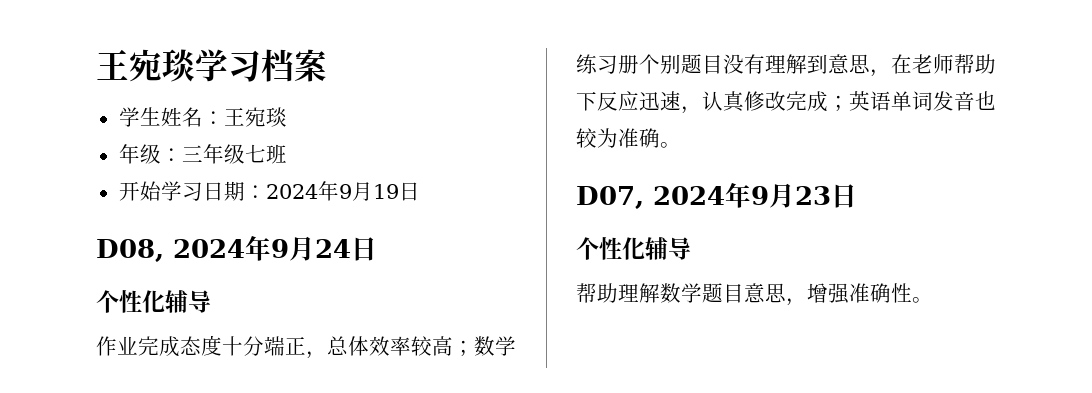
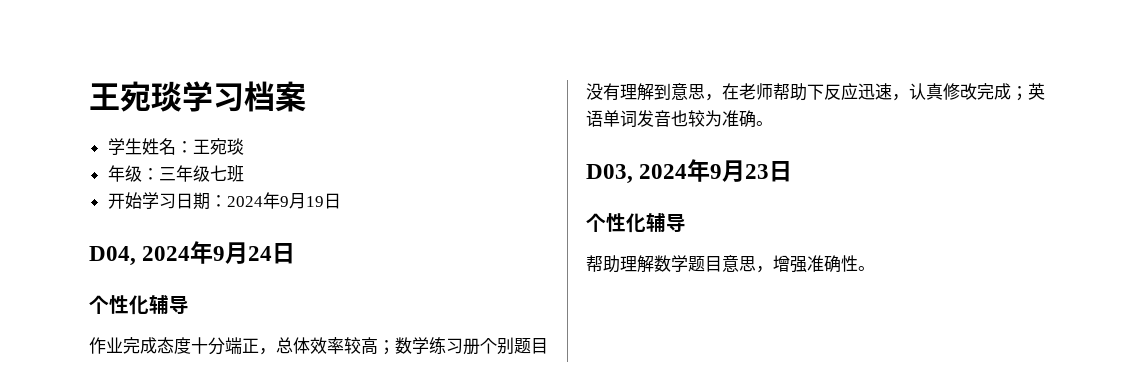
- D08, 2024年9月24日
+ D04, 2024年9月24日
- D07, 2024年9月23日
+ D03, 2024年9月23日

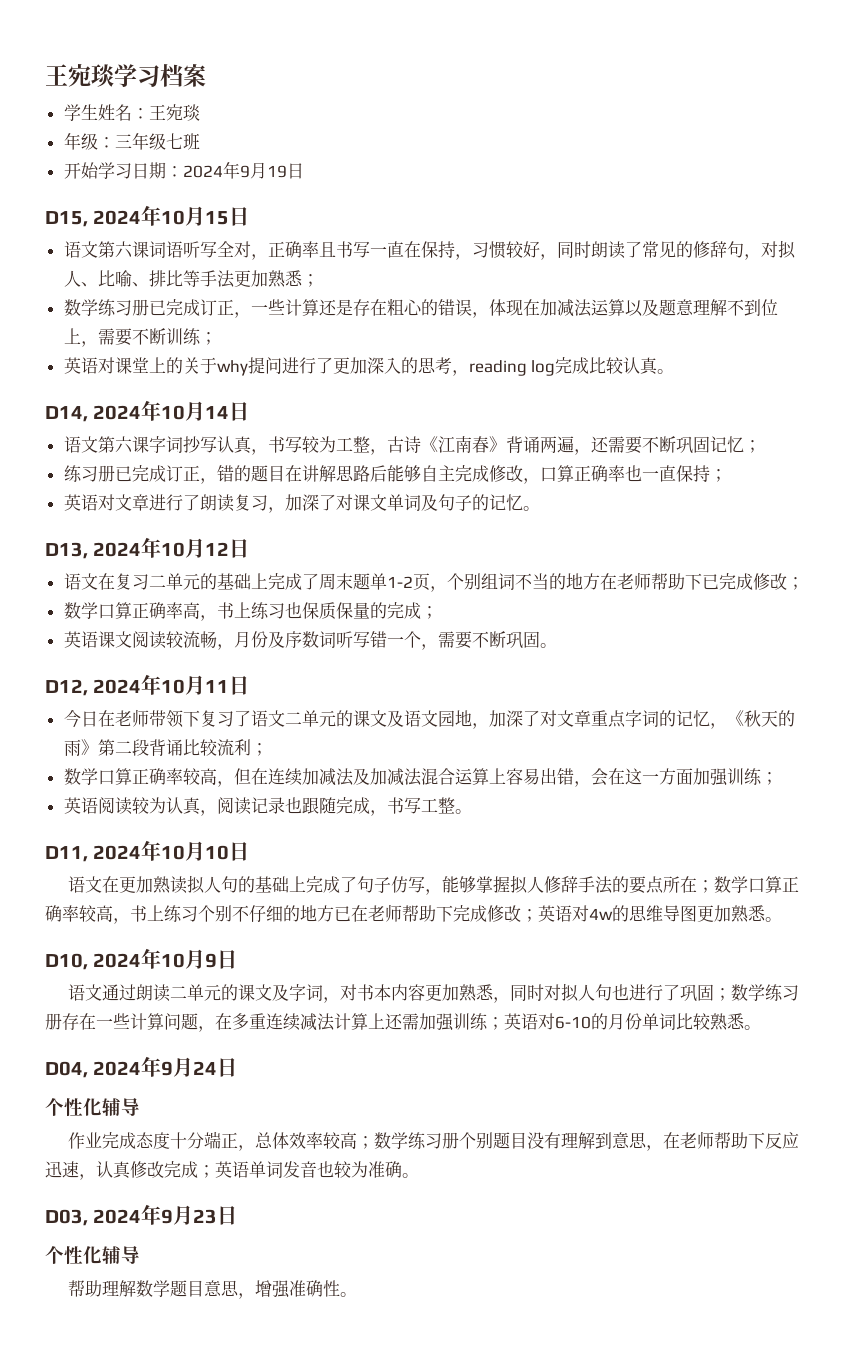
+ D15, 2024年10月15日
+ 语文第六课词语听写全对，正确率且书写一直在保持，习惯较好，同时朗读了常见的修辞句，对拟人、比喻、排比等手法更加熟悉；
+ 数学练习册已完成订正，一些计算还是存在粗心的错误，体现在加减法运算以及题意理解不到位上，需要不断训练；
+ 英语对课堂上的关于why提问进行了更加深入的思考，reading log完成比较认真。
+ D14, 2024年10月14日
+ 语文第六课字词抄写认真，书写较为工整，古诗《江南春》背诵两遍，还需要不断巩固记忆；
+ 练习册已完成订正，错的题目在讲解思路后能够自主完成修改，口算正确率也一直保持；
+ 英语对文章进行了朗读复习，加深了对课文单词及句子的记忆。
+ D13, 2024年10月12日
+ 语文在复习二单元的基础上完成了周末题单1-2页，个别组词不当的地方在老师帮助下已完成修改；
+ 数学口算正确率高，书上练习也保质保量的完成；
+ 英语课文阅读较流畅，月份及序数词听写错一个，需要不断巩固。
+ D12, 2024年10月11日
+ 今日在老师带领下复习了语文二单元的课文及语文园地，加深了对文章重点字词的记忆，《秋天的雨》第二段背诵比较流利；
+ 数学口算正确率较高，但在连续加减法及加减法混合运算上容易出错，会在这一方面加强训练；
+ 英语阅读较为认真，阅读记录也跟随完成，书写工整。
+ D11, 2024年10月10日
+ 语文在更加熟读拟人句的基础上完成了句子仿写，能够掌握拟人修辞手法的要点所在；数学口算正确率较高，书上练习个别不仔细的地方已在老师帮助下完成修改；英语对4w的思维导图更加熟悉。
+ D10, 2024年10月9日
+ 语文通过朗读二单元的课文及字词，对书本内容更加熟悉，同时对拟人句也进行了巩固；数学练习册存在一些计算问题，在多重连续减法计算上还需加强训练；英语对6-10的月份单词比较熟悉。

